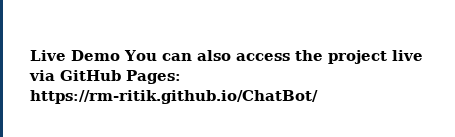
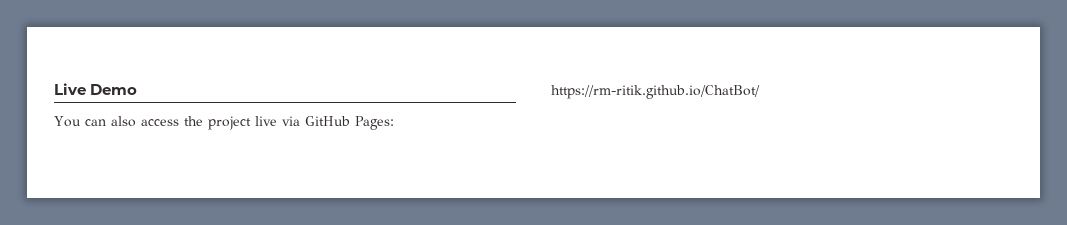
- Live Demo You can also access the project live via GitHub Pages: https://rm-ritik.github.io/ChatBot/
+ Live Demo
+ You can also access the project live via GitHub Pages: https://rm-ritik.github.io/ChatBot/

